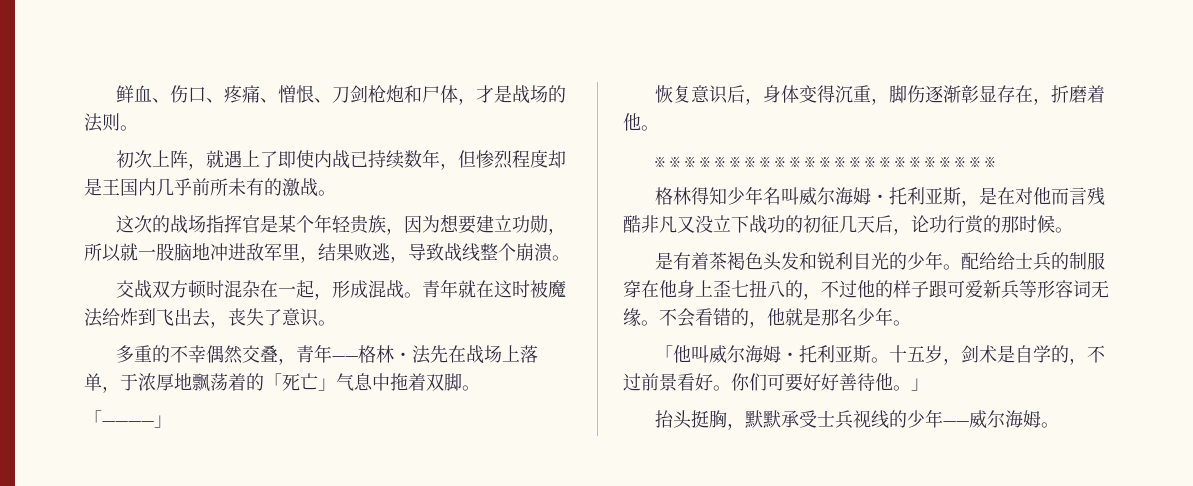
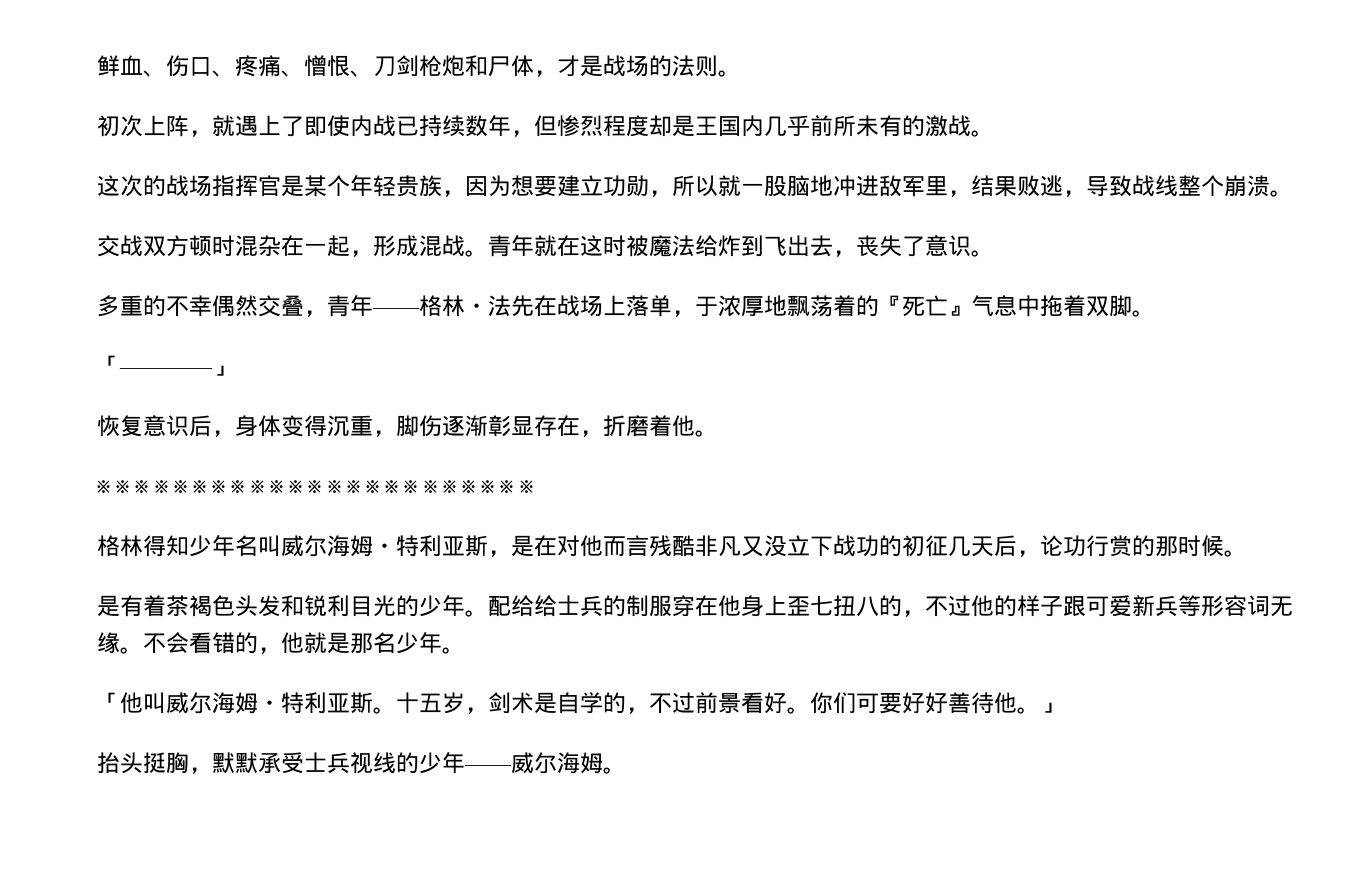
- 多重的不幸偶然交叠，青年——格林・法先在战场上落单，于浓厚地飘荡着的「死亡」气息中拖着双脚。
+ 多重的不幸偶然交叠，青年——格林・法先在战场上落单，于浓厚地飘荡着的『死亡』气息中拖着双脚。
- 格林得知少年名叫威尔海姆・托利亚斯，是在对他而言残酷非凡又没立下战功的初征几天后，论功行赏的那时候。
+ 格林得知少年名叫威尔海姆・特利亚斯，是在对他而言残酷非凡又没立下战功的初征几天后，论功行赏的那时候。
- 「他叫威尔海姆・托利亚斯。
+ 「他叫威尔海姆・特利亚斯。

